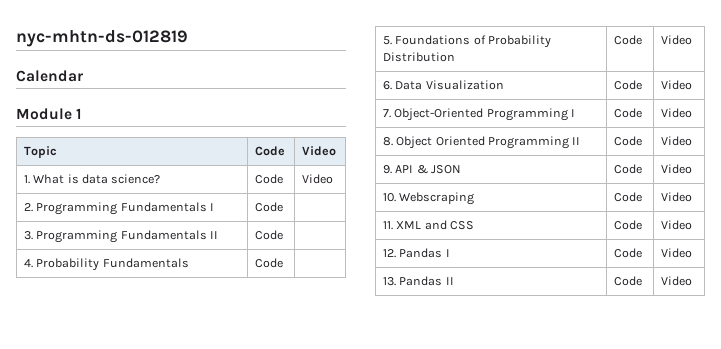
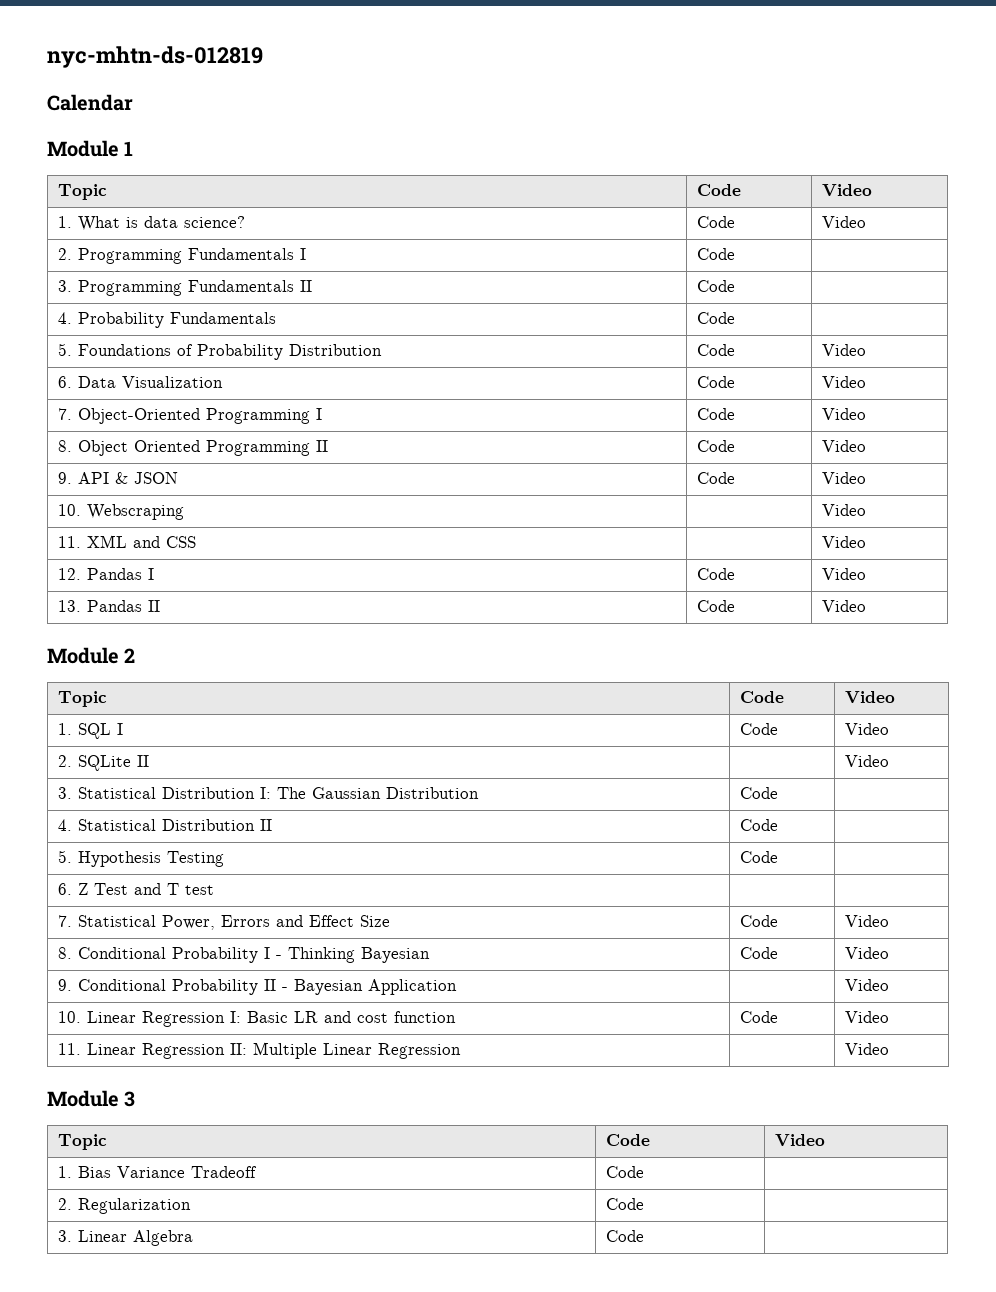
- 10. Webscraping | Code | Video
+ 10. Webscraping | | Video
- 11. XML and CSS | Code | Video
+ 11. XML and CSS | | Video
+ Module 2
+ Topic | Code | Video
+ 1. SQL I | Code | Video
+ 2. SQLite II | | Video
+ 3. Statistical Distribution I: The Gaussian Distribution | Code |
+ 4. Statistical Distribution II | Code |
+ 5. Hypothesis Testing | Code |
+ 6. Z Test and T test | |
+ 7. Statistical Power, Errors and Effect Size | Code | Video
+ 8. Conditional Probability I - Thinking Bayesian | Code | Video
+ 9. Conditional Probability II - Bayesian Application | | Video
+ 10. Linear Regression I: Basic LR and cost function | Code | Video
+ 11. Linear Regression II: Multiple Linear Regression | | Video
+ Module 3
+ Topic | Code | Video
+ 1. Bias Variance Tradeoff | Code |
+ 2. Regularization | Code |
+ 3. Linear Algebra | Code |

